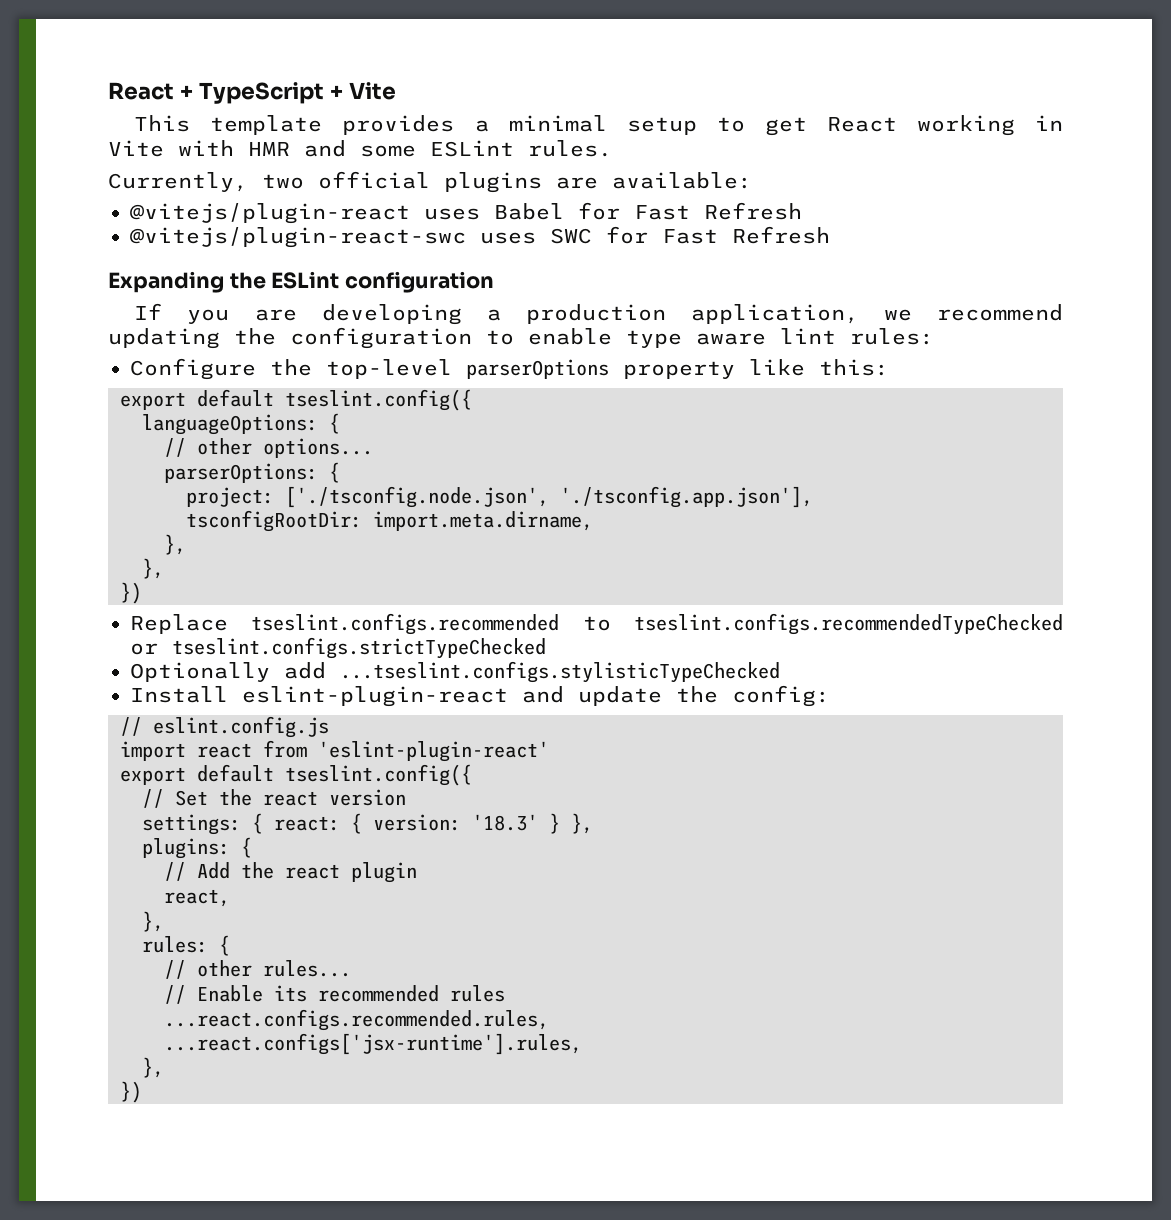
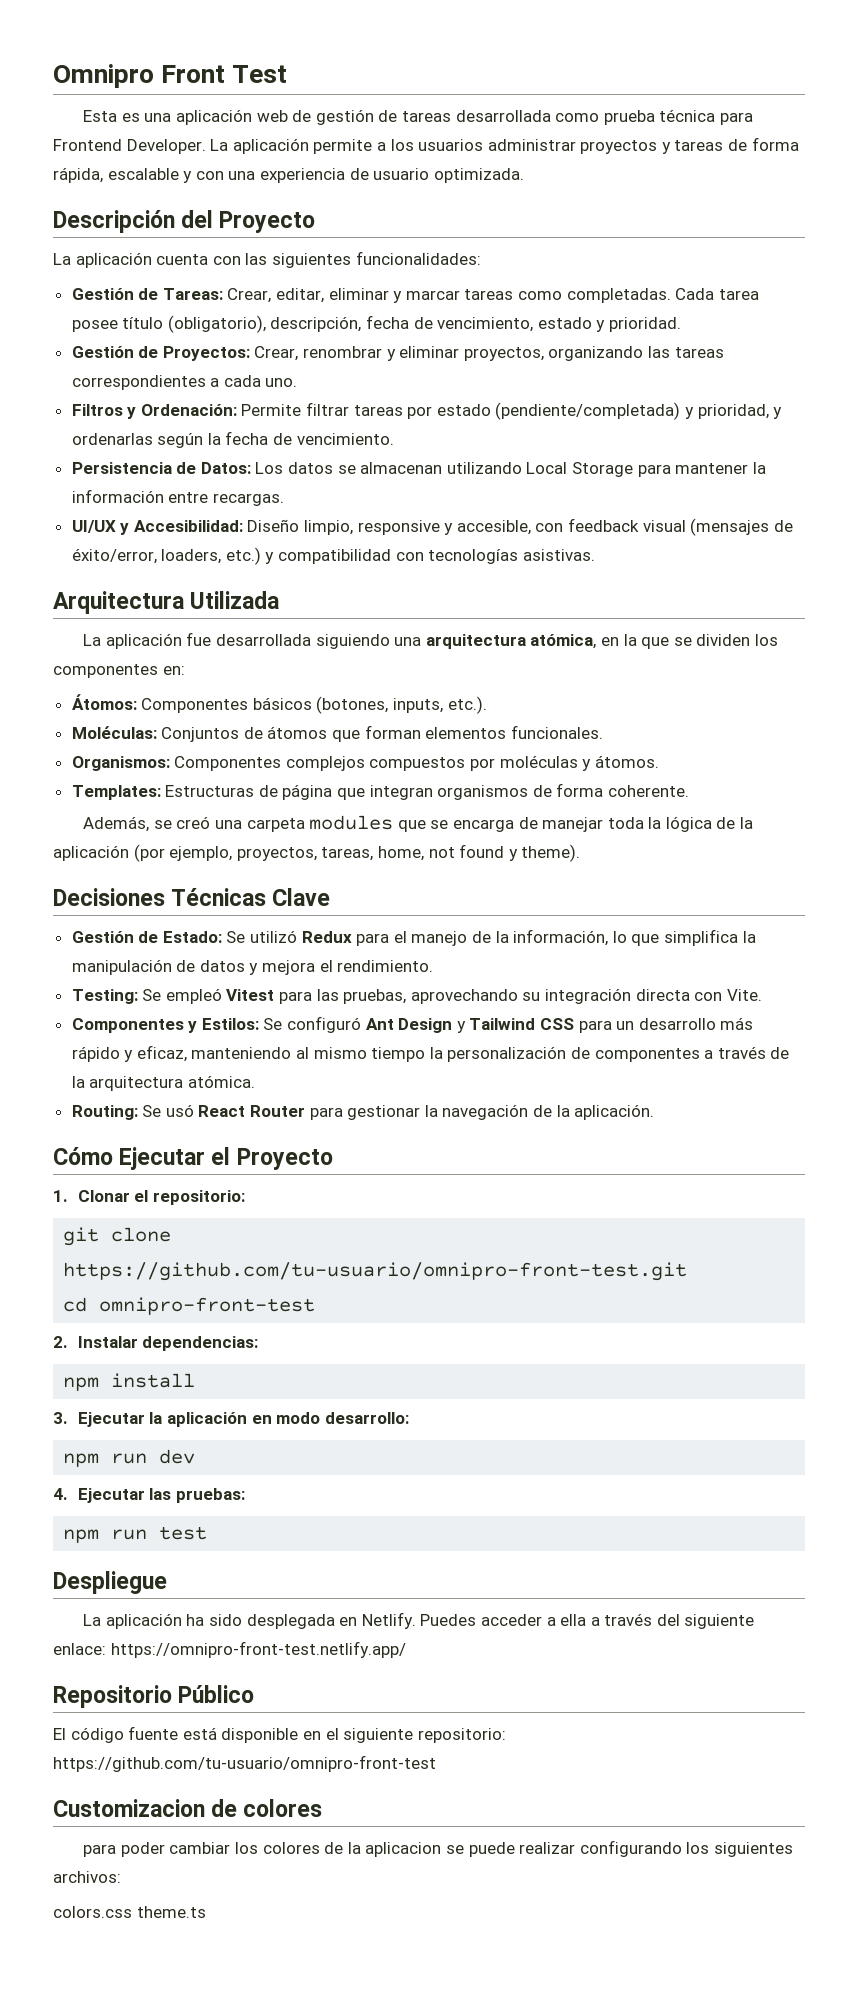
- React + TypeScript + Vite
- This template provides a minimal setup to get React working in Vite with HMR and some ESLint rules.
- Currently, two official plugins are available:
- @vitejs/plugin-react uses Babel for Fast Refresh
- @vitejs/plugin-react-swc uses SWC for Fast Refresh
- Expanding the ESLint configuration
- If you are developing a production application, we recommend updating the configuration to enable type aware lint rules:
- Configure the top-level parserOptions property like this:
- export default tseslint.config({
- languageOptions: {
- // other options...
- parserOptions: {
- project: ['./tsconfig.node.json', './tsconfig.app.json'],
- tsconfigRootDir: import.meta.dirname,
- },
- },
- })
- Replace tseslint.configs.recommended to tseslint.configs.recommendedTypeChecked or tseslint.configs.strictTypeChecked
- Optionally add ...tseslint.configs.stylisticTypeChecked
- Install eslint-plugin-react and update the config:
- // eslint.config.js
- import react from 'eslint-plugin-react'
- export default tseslint.config({
- // Set the react version
- settings: { react: { version: '18.3' } },
- plugins: {
- // Add the react plugin
- react,
- },
- rules: {
- // other rules...
- // Enable its recommended rules
- ...react.configs.recommended.rules,
- ...react.configs['jsx-runtime'].rules,
- },
- })
+ Omnipro Front Test
+ Esta es una aplicación web de gestión de tareas desarrollada como prueba técnica para Frontend Developer. La aplicación permite a los usuarios administrar proyectos y tareas de forma rápida, escalable y con una experiencia de usuario optimizada.
+ Descripción del Proyecto
+ La aplicación cuenta con las siguientes funcionalidades:
+ Gestión de Tareas: Crear, editar, eliminar y marcar tareas como completadas. Cada tarea posee título (obligatorio), descripción, fecha de vencimiento, estado y prioridad.
+ Gestión de Proyectos: Crear, renombrar y eliminar proyectos, organizando las tareas correspondientes a cada uno.
+ Filtros y Ordenación: Permite filtrar tareas por estado (pendiente/completada) y prioridad, y ordenarlas según la fecha de vencimiento.
+ Persistencia de Datos: Los datos se almacenan utilizando Local Storage para mantener la información entre recargas.
+ UI/UX y Accesibilidad: Diseño limpio, responsive y accesible, con feedback visual (mensajes de éxito/error, loaders, etc.) y compatibilidad con tecnologías asistivas.
+ Arquitectura Utilizada
+ La aplicación fue desarrollada siguiendo una arquitectura atómica, en la que se dividen los componentes en:
+ Átomos: Componentes básicos (botones, inputs, etc.).
+ Moléculas: Conjuntos de átomos que forman elementos funcionales.
+ Organismos: Componentes complejos compuestos por moléculas y átomos.
+ Templates: Estructuras de página que integran organismos de forma coherente.
+ Además, se creó una carpeta modules que se encarga de manejar toda la lógica de la aplicación (por ejemplo, proyectos, tareas, home, not found y theme).
+ Decisiones Técnicas Clave
+ Gestión de Estado: Se utilizó Redux para el manejo de la información, lo que simplifica la manipulación de datos y mejora el rendimiento.
+ Testing: Se empleó Vitest para las pruebas, aprovechando su integración directa con Vite.
+ Componentes y Estilos: Se configuró Ant Design y Tailwind CSS para un desarrollo más rápido y eficaz, manteniendo al mismo tiempo la personalización de componentes a través de la arquitectura atómica.
+ Routing: Se usó React Router para gestionar la navegación de la aplicación.
+ Cómo Ejecutar el Proyecto
+ 1. Clonar el repositorio:
+ git clone https://github.com/tu-usuario/omnipro-front-test.git
+ cd omnipro-front-test
+ 2. Instalar dependencias:
+ npm install
+ 3. Ejecutar la aplicación en modo desarrollo:
+ npm run dev
+ 4. Ejecutar las pruebas:
+ npm run test
+ Despliegue
+ La aplicación ha sido desplegada en Netlify. Puedes acceder a ella a través del siguiente enlace: https://omnipro-front-test.netlify.app/
+ Repositorio Público
+ El código fuente está disponible en el siguiente repositorio: https://github.com/tu-usuario/omnipro-front-test
+ Customizacion de colores
+ para poder cambiar los colores de la aplicacion se puede realizar configurando los siguientes archivos:
+ colors.css theme.ts

